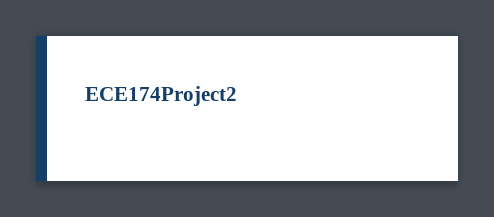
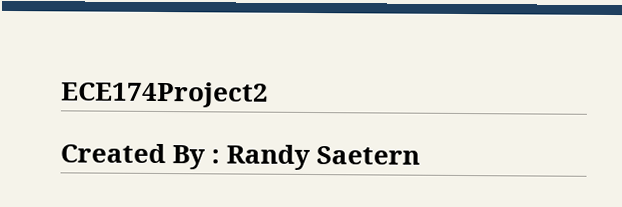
+ Created By : Randy Saetern

